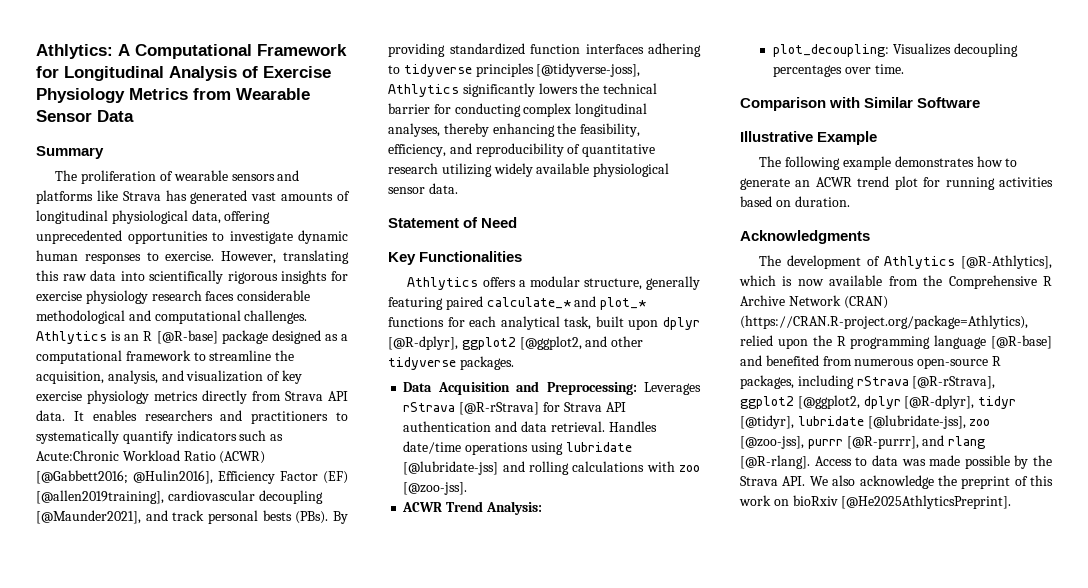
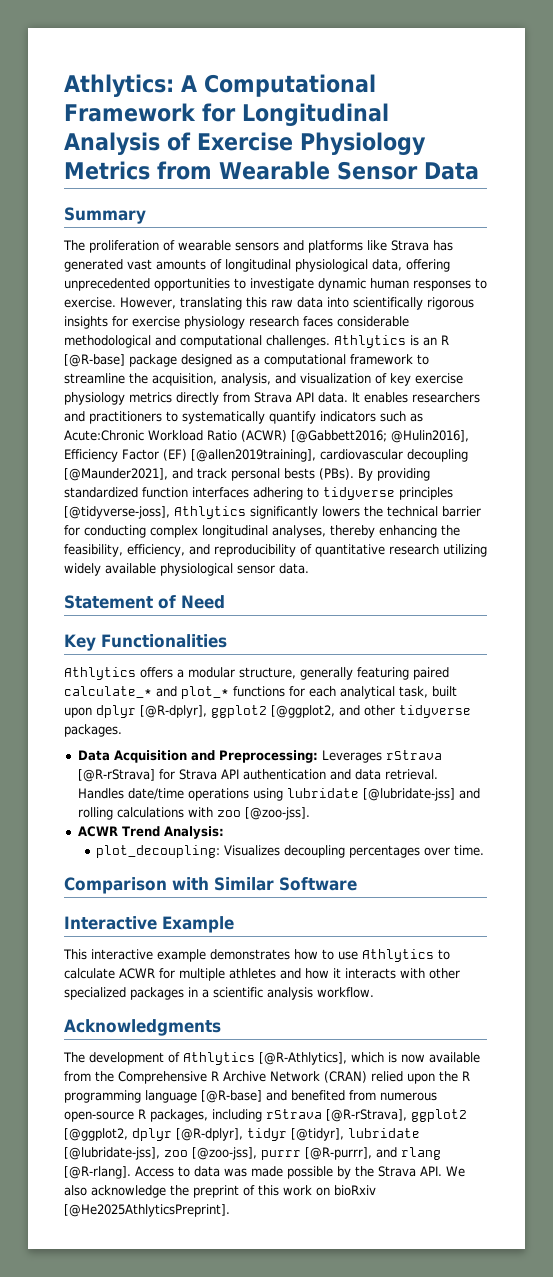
- Illustrative Example
+ Interactive Example
- The following example demonstrates how to generate an ACWR trend plot for running activities based on duration.
+ This interactive example demonstrates how to use Athlytics to calculate ACWR for multiple athletes and how it interacts with other specialized packages in a scientific analysis workflow.
- The development of Athlytics [@R-Athlytics], which is now available from the Comprehensive R Archive Network (CRAN) (https://CRAN.R-project.org/package=Athlytics), relied upon the R programming language [@R-base] and benefited from numerous open-source R packages, including rStrava [@R-rStrava], ggplot2 [@ggplot2, dplyr [@R-dplyr], tidyr [@tidyr], lubridate [@lubridate-jss], zoo [@zoo-jss], purrr [@R-purrr], and rlang [@R-rlang].
+ The development of Athlytics [@R-Athlytics], which is now available from the Comprehensive R Archive Network (CRAN) relied upon the R programming language [@R-base] and benefited from numerous open-source R packages, including rStrava [@R-rStrava], ggplot2 [@ggplot2, dplyr [@R-dplyr], tidyr [@tidyr], lubridate [@lubridate-jss], zoo [@zoo-jss], purrr [@R-purrr], and rlang [@R-rlang].

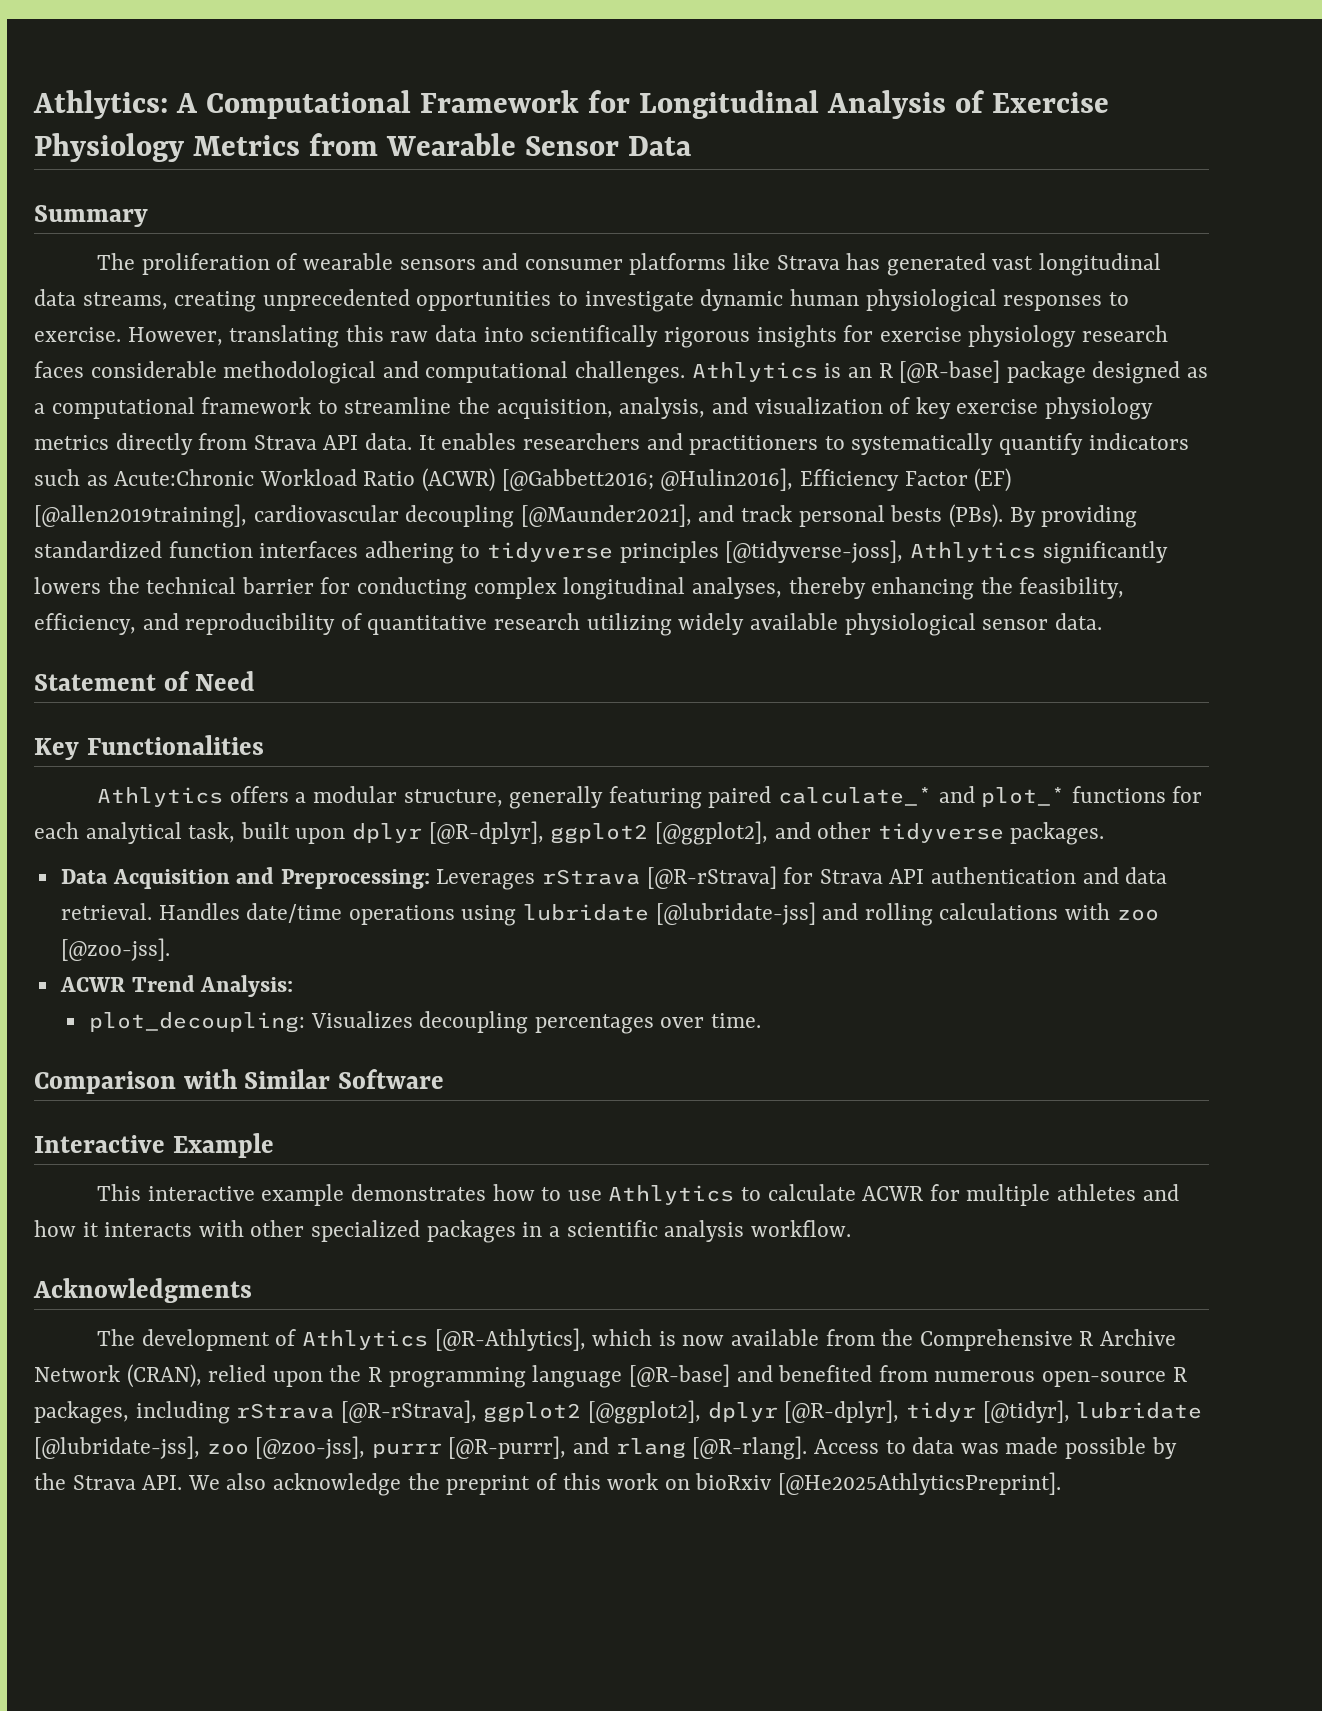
- The proliferation of wearable sensors and platforms like Strava has generated vast amounts of longitudinal physiological data, offering unprecedented opportunities to investigate dynamic human responses to exercise.
+ The proliferation of wearable sensors and consumer platforms like Strava has generated vast longitudinal data streams, creating unprecedented opportunities to investigate dynamic human physiological responses to exercise.
- Athlytics offers a modular structure, generally featuring paired calculate_* and plot_* functions for each analytical task, built upon dplyr [@R-dplyr], ggplot2 [@ggplot2, and other tidyverse packages.
+ Athlytics offers a modular structure, generally featuring paired calculate_* and plot_* functions for each analytical task, built upon dplyr [@R-dplyr], ggplot2 [@ggplot2], and other tidyverse packages.
- The development of Athlytics [@R-Athlytics], which is now available from the Comprehensive R Archive Network (CRAN) relied upon the R programming language [@R-base] and benefited from numerous open-source R packages, including rStrava [@R-rStrava], ggplot2 [@ggplot2, dplyr [@R-dplyr], tidyr [@tidyr], lubridate [@lubridate-jss], zoo [@zoo-jss], purrr [@R-purrr], and rlang [@R-rlang].
+ The development of Athlytics [@R-Athlytics], which is now available from the Comprehensive R Archive Network (CRAN), relied upon the R programming language [@R-base] and benefited from numerous open-source R packages, including rStrava [@R-rStrava], ggplot2 [@ggplot2], dplyr [@R-dplyr], tidyr [@tidyr], lubridate [@lubridate-jss], zoo [@zoo-jss], purrr [@R-purrr], and rlang [@R-rlang].

